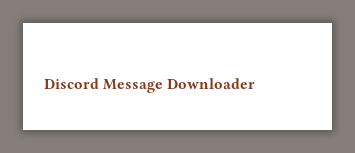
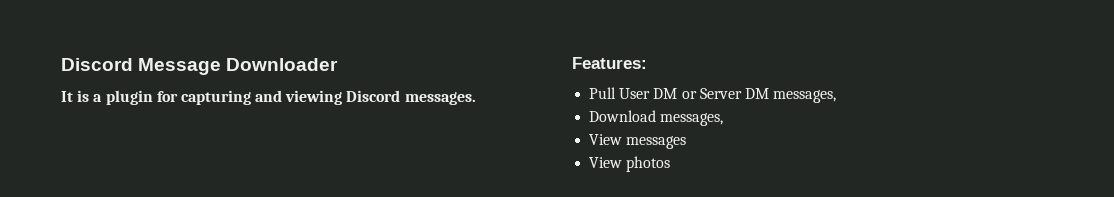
+ It is a plugin for capturing and viewing Discord messages.
+ Features:
+ Pull User DM or Server DM messages,
+ Download messages,
+ View messages
+ View photos

